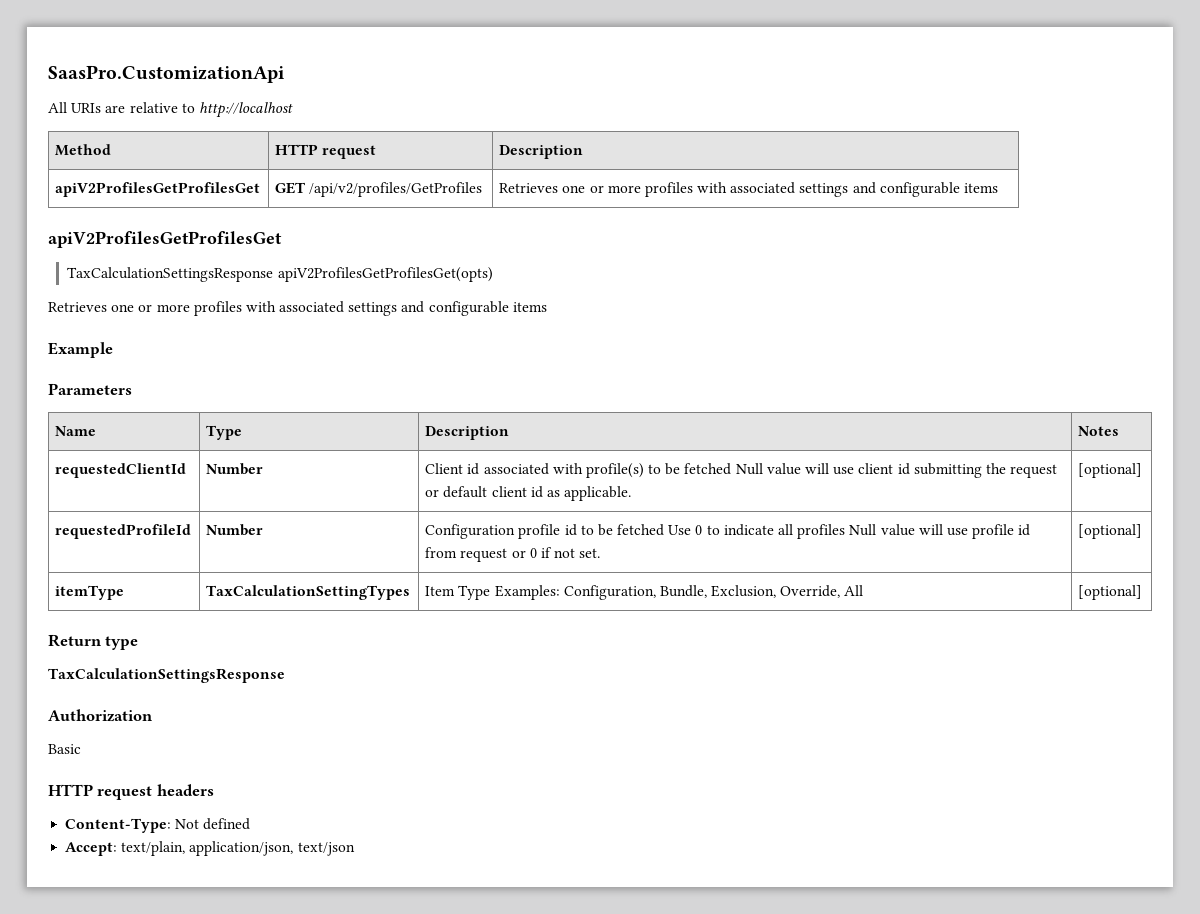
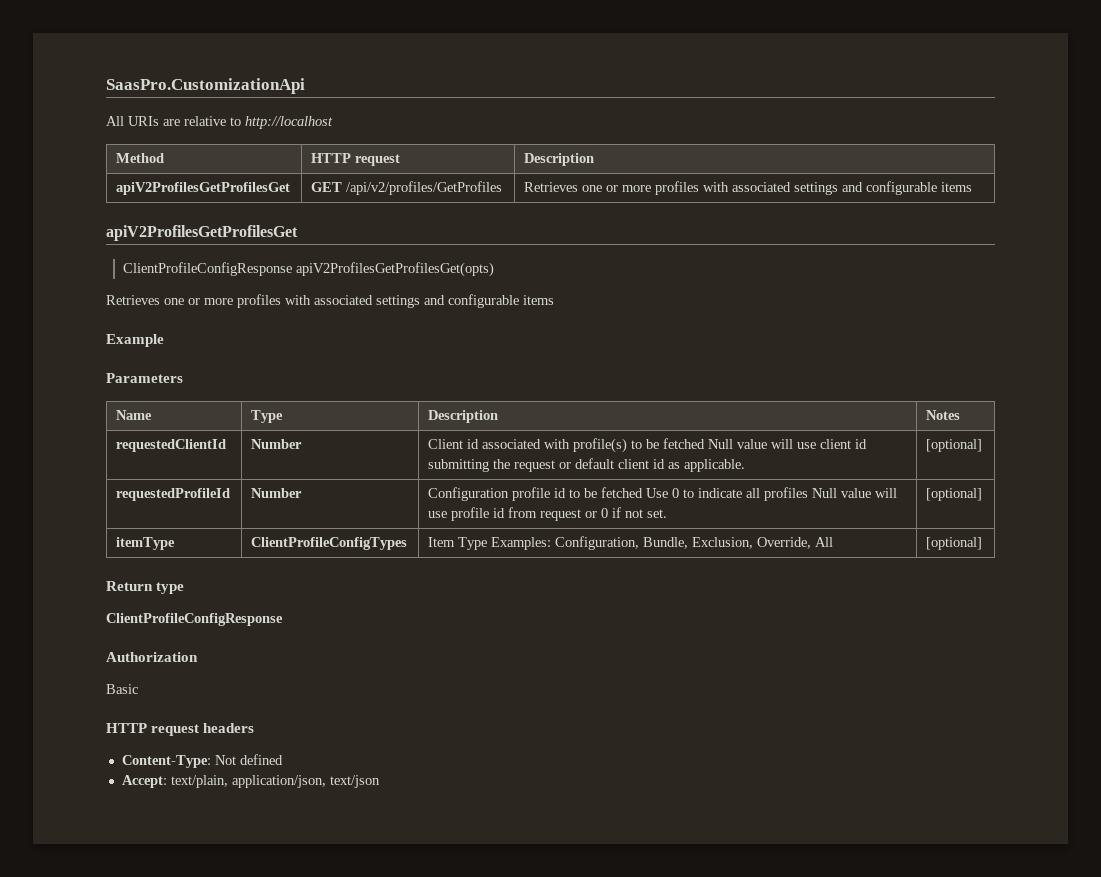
- TaxCalculationSettingsResponse apiV2ProfilesGetProfilesGet(opts)
+ ClientProfileConfigResponse apiV2ProfilesGetProfilesGet(opts)
- itemType | TaxCalculationSettingTypes | Item Type Examples: Configuration, Bundle, Exclusion, Override, All | [optional]
+ itemType | ClientProfileConfigTypes | Item Type Examples: Configuration, Bundle, Exclusion, Override, All | [optional]
  Return type
- TaxCalculationSettingsResponse
+ ClientProfileConfigResponse

